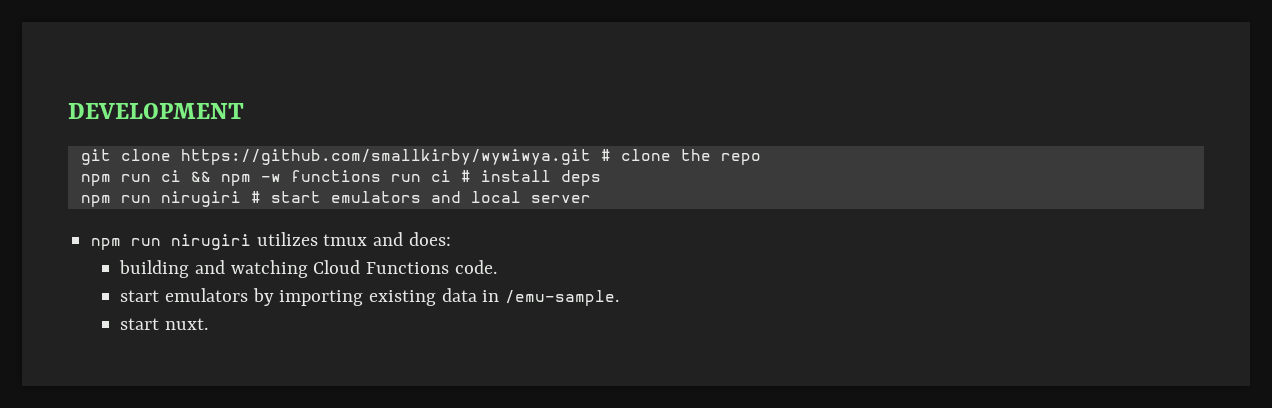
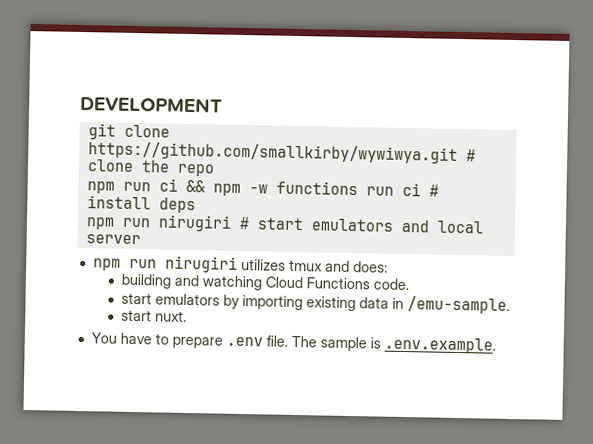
+ You have to prepare .env file. The sample is .env.example.

